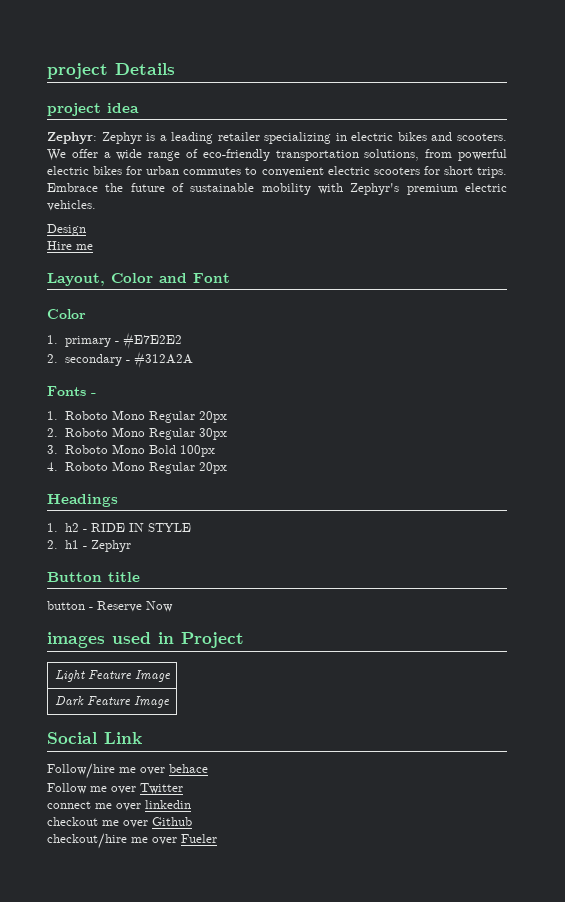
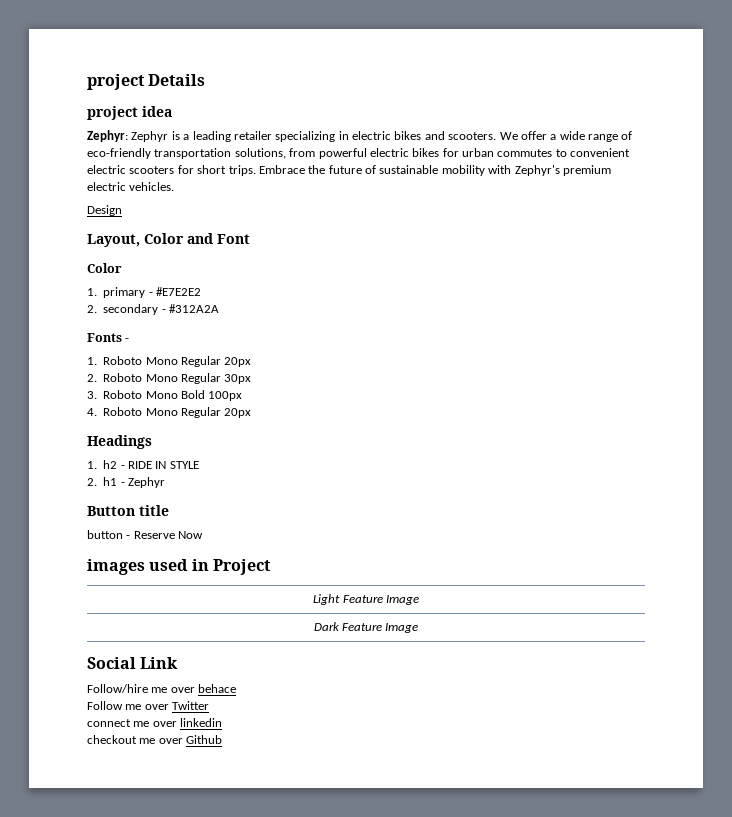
- Hire me
- checkout/hire me over Fueler

